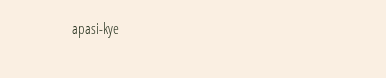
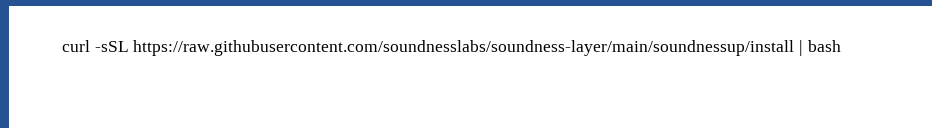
- apasi-kye
+ curl -sSL https://raw.githubusercontent.com/soundnesslabs/soundness-layer/main/soundnessup/install | bash

